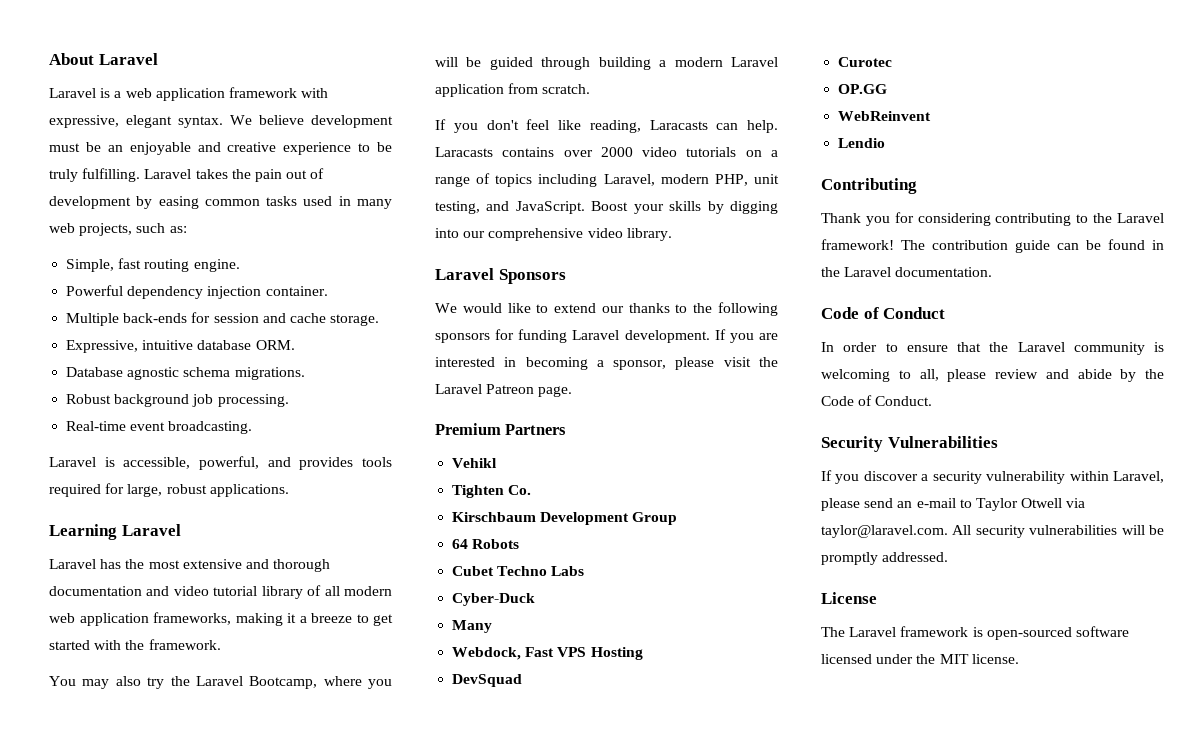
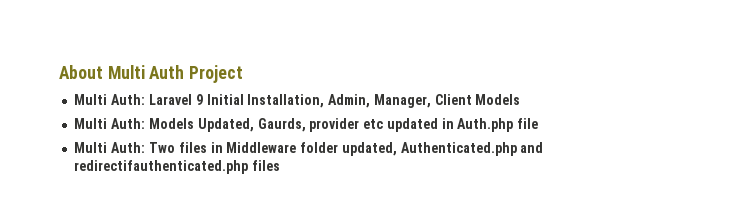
- About Laravel
- Laravel is a web application framework with expressive, elegant syntax. We believe development must be an enjoyable and creative experience to be truly fulfilling. Laravel takes the pain out of development by easing common tasks used in many web projects, such as:
- Simple, fast routing engine.
- Powerful dependency injection container.
- Multiple back-ends for session and cache storage.
- Expressive, intuitive database ORM.
- Database agnostic schema migrations.
- Robust background job processing.
- Real-time event broadcasting.
- Laravel is accessible, powerful, and provides tools required for large, robust applications.
- Learning Laravel
- Laravel has the most extensive and thorough documentation and video tutorial library of all modern web application frameworks, making it a breeze to get started with the framework.
- You may also try the Laravel Bootcamp, where you will be guided through building a modern Laravel application from scratch.
- If you don't feel like reading, Laracasts can help. Laracasts contains over 2000 video tutorials on a range of topics including Laravel, modern PHP, unit testing, and JavaScript. Boost your skills by digging into our comprehensive video library.
- Laravel Sponsors
- We would like to extend our thanks to the following sponsors for funding Laravel development. If you are interested in becoming a sponsor, please visit the Laravel Patreon page.
- Premium Partners
- Vehikl
- Tighten Co.
- Kirschbaum Development Group
- 64 Robots
- Cubet Techno Labs
- Cyber-Duck
- Many
- Webdock, Fast VPS Hosting
- DevSquad
- Curotec
- OP.GG
- WebReinvent
- Lendio
- Contributing
- Thank you for considering contributing to the Laravel framework! The contribution guide can be found in the Laravel documentation.
- Code of Conduct
- In order to ensure that the Laravel community is welcoming to all, please review and abide by the Code of Conduct.
- Security Vulnerabilities
- If you discover a security vulnerability within Laravel, please send an e-mail to Taylor Otwell via taylor@laravel.com. All security vulnerabilities will be promptly addressed.
- License
- The Laravel framework is open-sourced software licensed under the MIT license.
+ About Multi Auth Project
+ Multi Auth: Laravel 9 Initial Installation, Admin, Manager, Client Models
+ Multi Auth: Models Updated, Gaurds, provider etc updated in Auth.php file
+ Multi Auth: Two files in Middleware folder updated, Authenticated.php and redirectifauthenticated.php files

